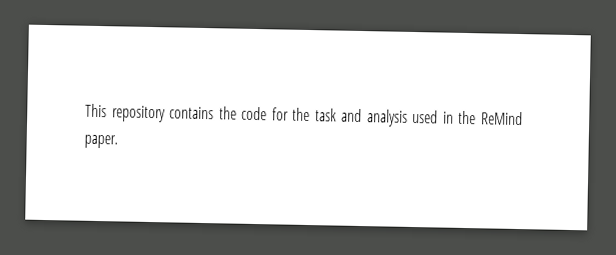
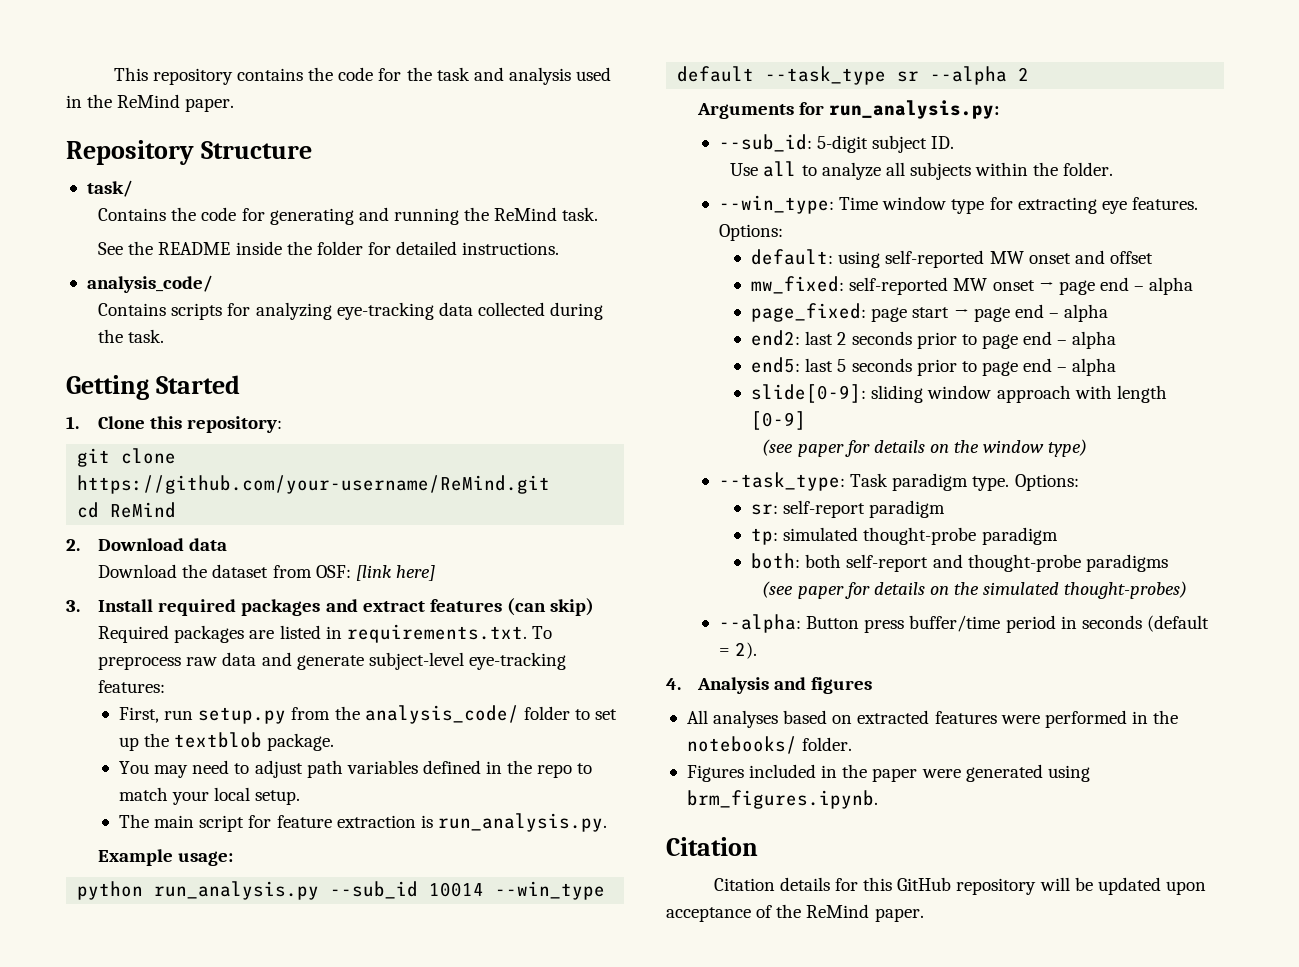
+ Repository Structure
+ task/
+ Contains the code for generating and running the ReMind task.
+ See the README inside the folder for detailed instructions.
+ analysis_code/
+ Contains scripts for analyzing eye-tracking data collected during the task.
+ Getting Started
+ 1. Clone this repository:
+ git clone https://github.com/your-username/ReMind.git
+ cd ReMind
+ 2. Download data
+ Download the dataset from OSF: [link here]
+ 3. Install required packages and extract features (can skip) Required packages are listed in requirements.txt. To preprocess raw data and generate subject-level eye-tracking features:
+ First, run setup.py from the analysis_code/ folder to set up the textblob package.
+ You may need to adjust path variables defined in the repo to match your local setup.
+ The main script for feature extraction is run_analysis.py.
+ Example usage:
+ python run_analysis.py --sub_id 10014 --win_type default --task_type sr --alpha 2
+ Arguments for run_analysis.py:
+ --sub_id: 5-digit subject ID.
+ Use all to analyze all subjects within the folder.
+ --win_type: Time window type for extracting eye features. Options:
+ default: using self-reported MW onset and offset
+ mw_fixed: self-reported MW onset → page end – alpha
+ page_fixed: page start → page end – alpha
+ end2: last 2 seconds prior to page end – alpha
+ end5: last 5 seconds prior to page end – alpha
+ slide[0-9]: sliding window approach with length [0-9]
+ (see paper for details on the window type)
+ --task_type: Task paradigm type. Options:
+ sr: self-report paradigm
+ tp: simulated thought-probe paradigm
+ both: both self-report and thought-probe paradigms
+ (see paper for details on the simulated thought-probes)
+ --alpha: Button press buffer/time period in seconds (default = 2).
+ 4. Analysis and figures
+ All analyses based on extracted features were performed in the notebooks/ folder.
+ Figures included in the paper were generated using brm_figures.ipynb.
+ Citation
+ Citation details for this GitHub repository will be updated upon acceptance of the ReMind paper.

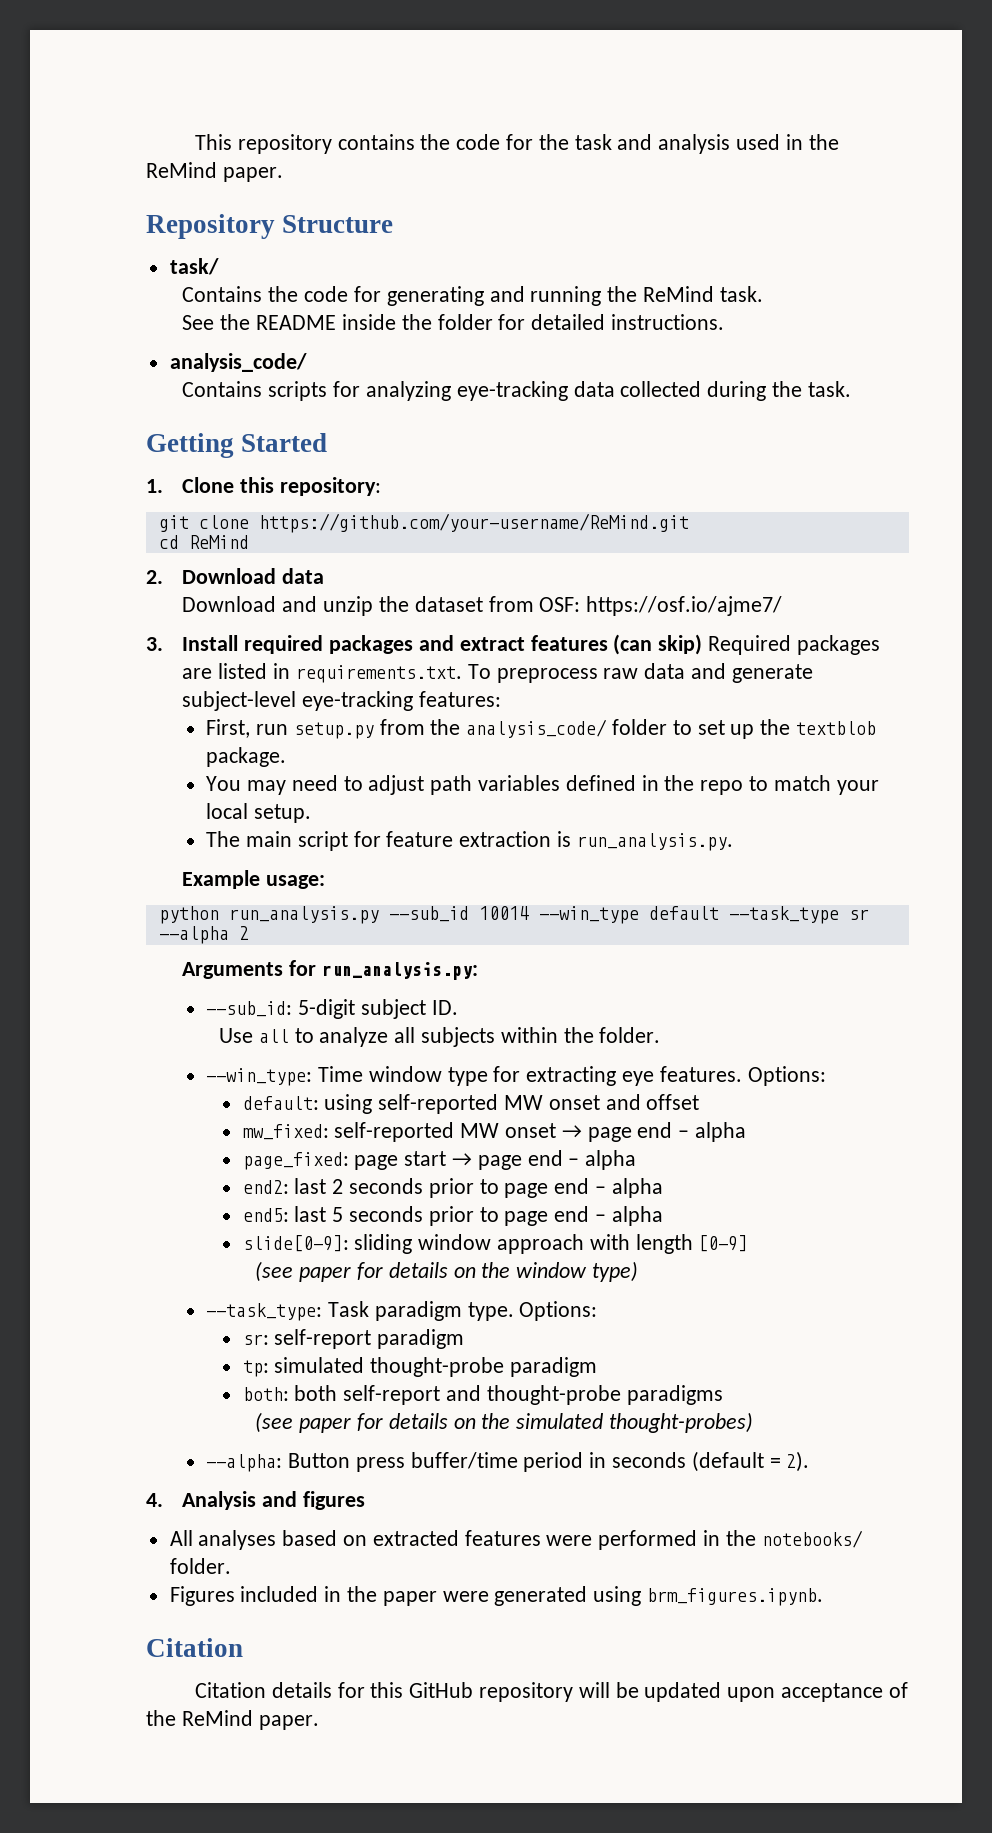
- Download the dataset from OSF: [link here]
+ Download and unzip the dataset from OSF: https://osf.io/ajme7/

